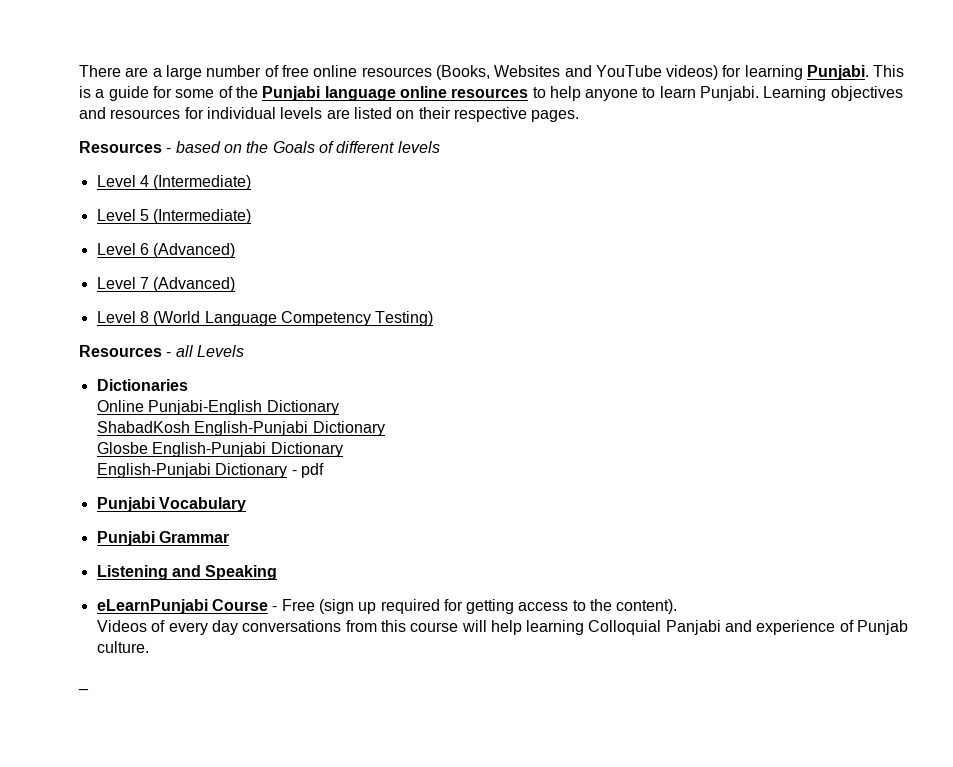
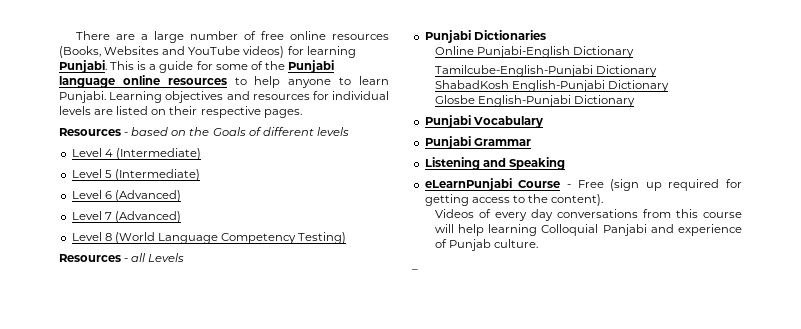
- Dictionaries
+ Punjabi Dictionaries
+ Tamilcube-English-Punjabi Dictionary
- English-Punjabi Dictionary - pdf

